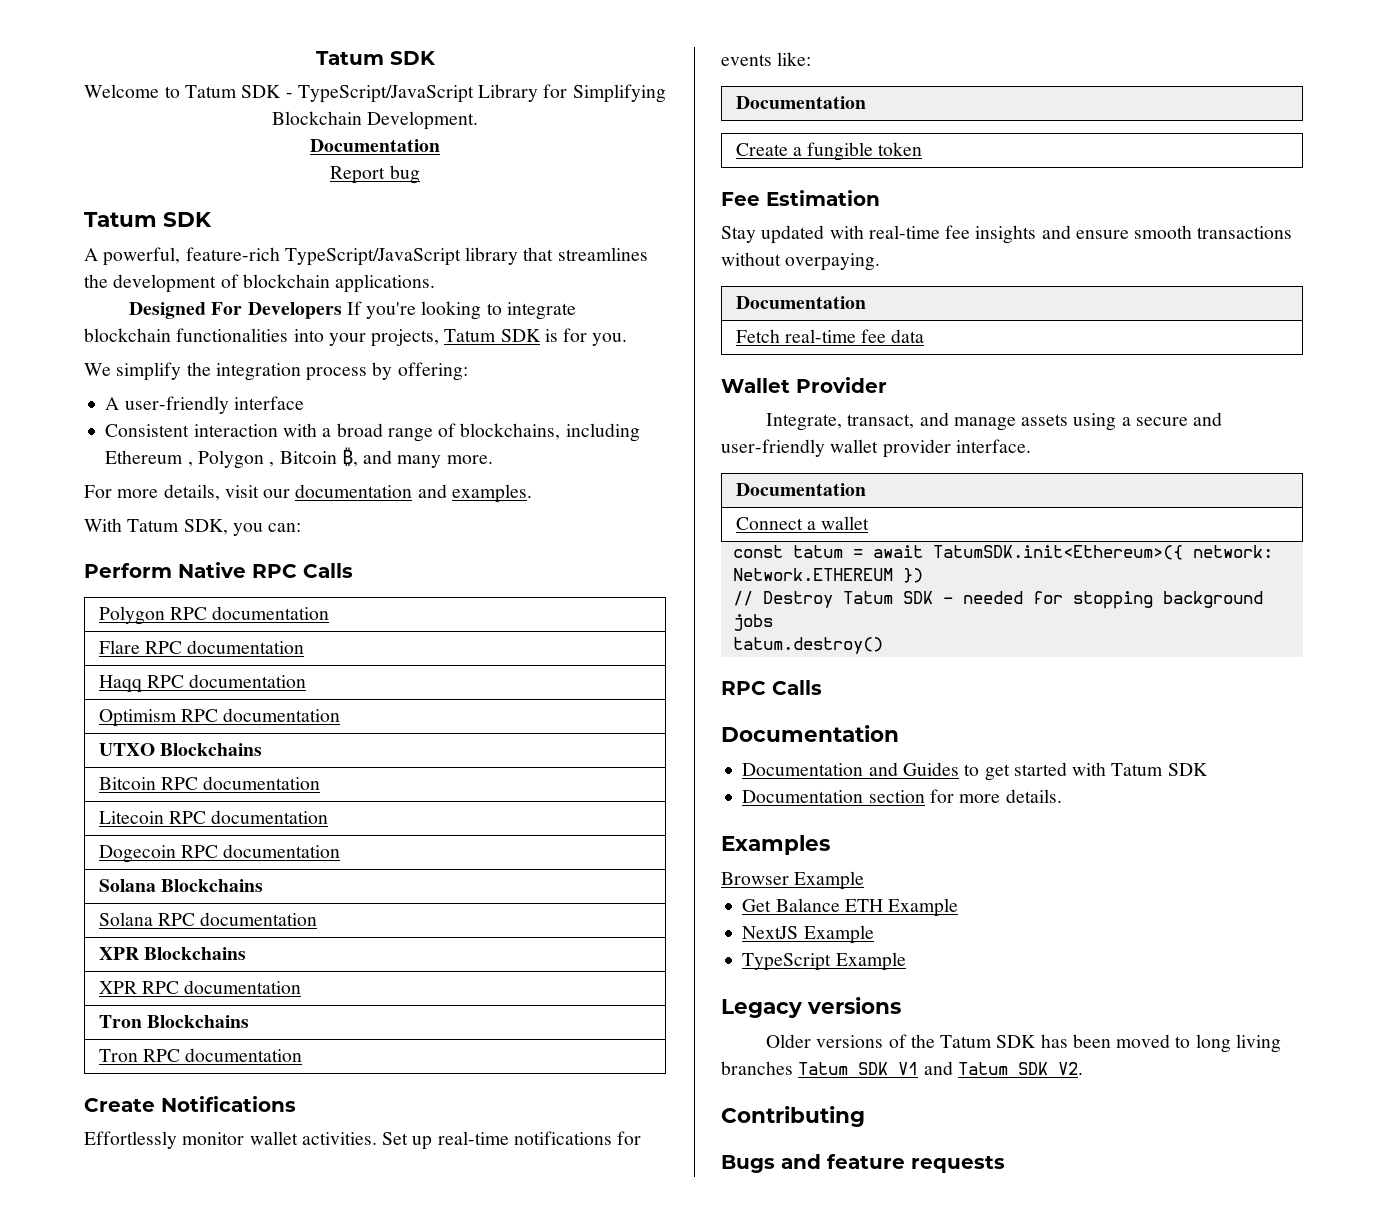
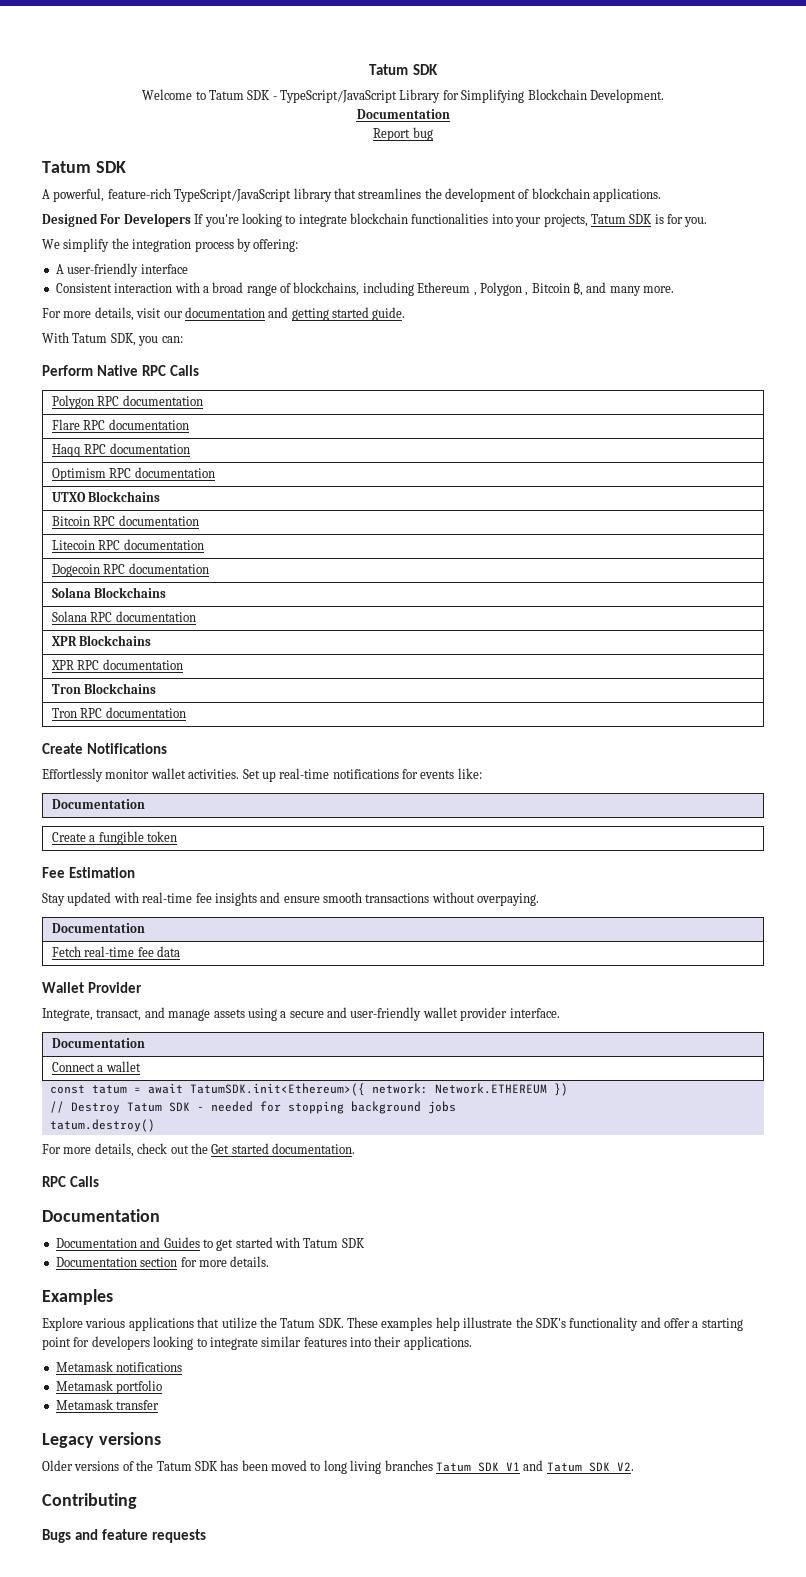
- For more details, visit our documentation and examples.
+ For more details, visit our documentation and getting started guide.
+ For more details, check out the Get started documentation.
- Browser Example
- Get Balance ETH Example
- NextJS Example
- TypeScript Example
+ Explore various applications that utilize the Tatum SDK. These examples help illustrate the SDK's functionality and offer a starting point for developers looking to integrate similar features into their applications.
+ Metamask notifications
+ Metamask portfolio
+ Metamask transfer

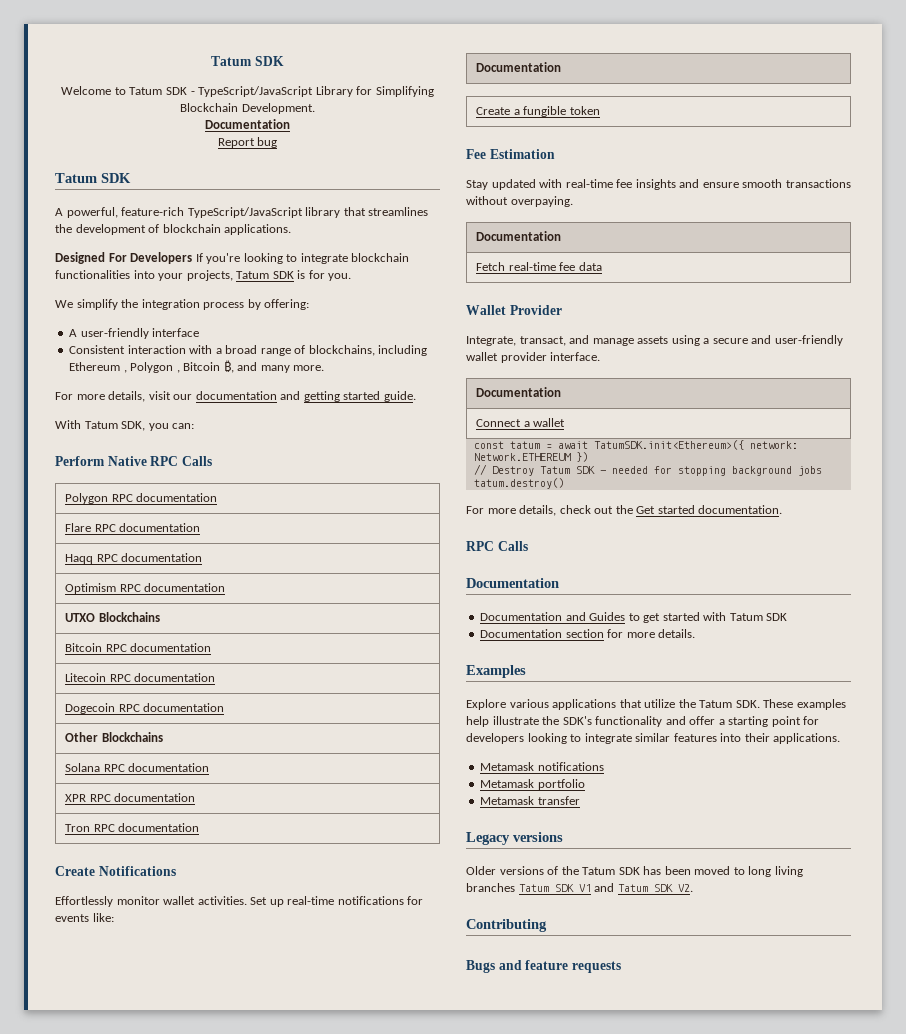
- Solana Blockchains
+ Other Blockchains
- XPR Blockchains
- Tron Blockchains

